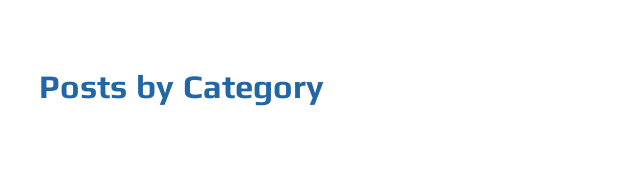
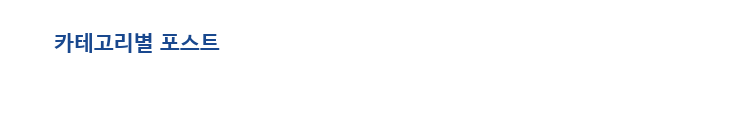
- Posts by Category
+ 카테고리별 포스트

